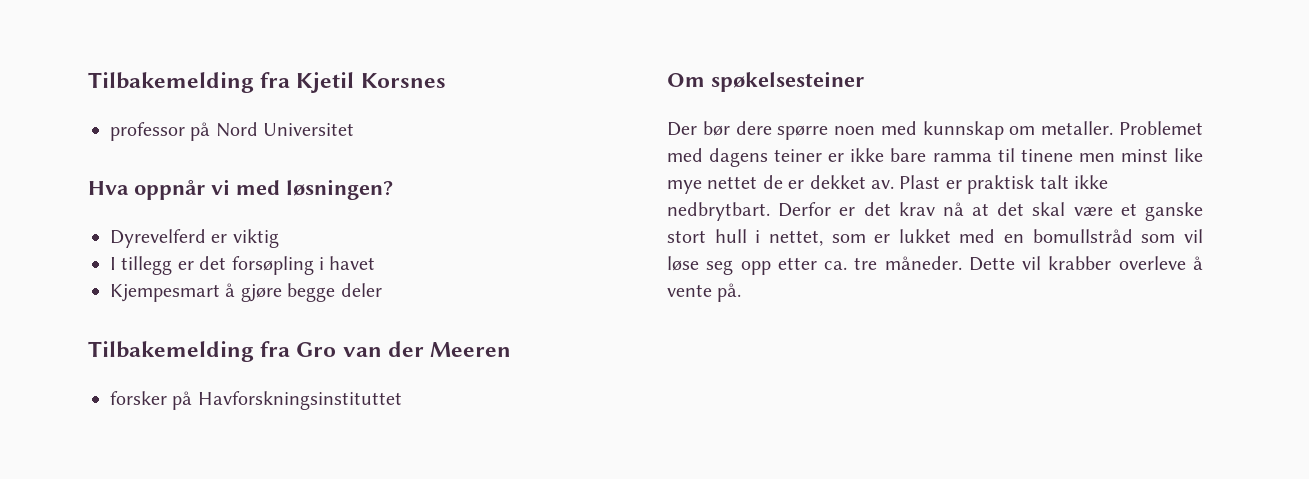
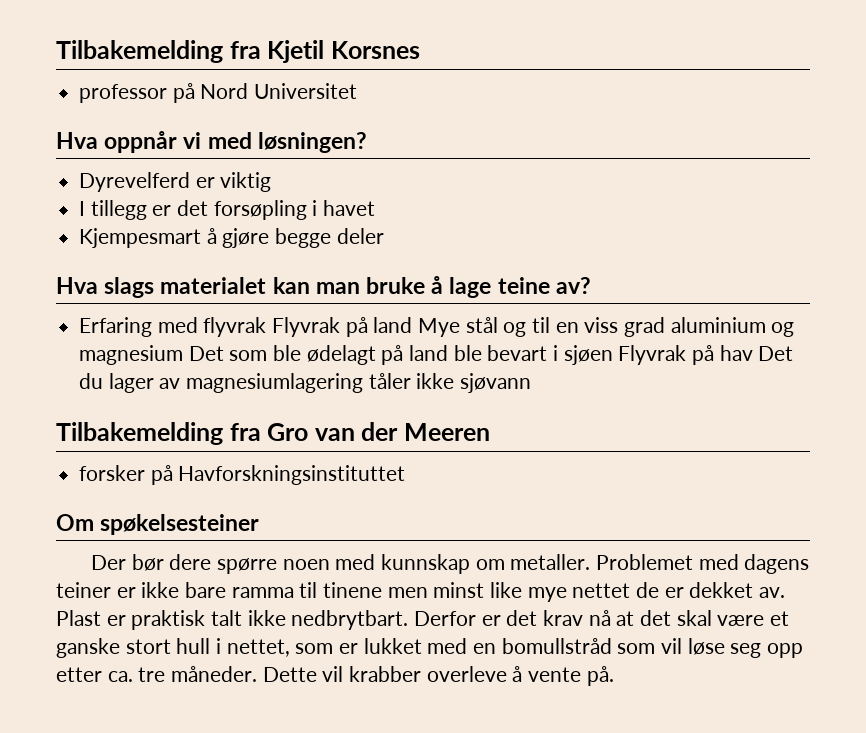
+ Hva slags materialet kan man bruke å lage teine av?
+ Erfaring med flyvrak Flyvrak på land Mye stål og til en viss grad aluminium og magnesium Det som ble ødelagt på land ble bevart i sjøen Flyvrak på hav Det du lager av magnesiumlagering tåler ikke sjøvann

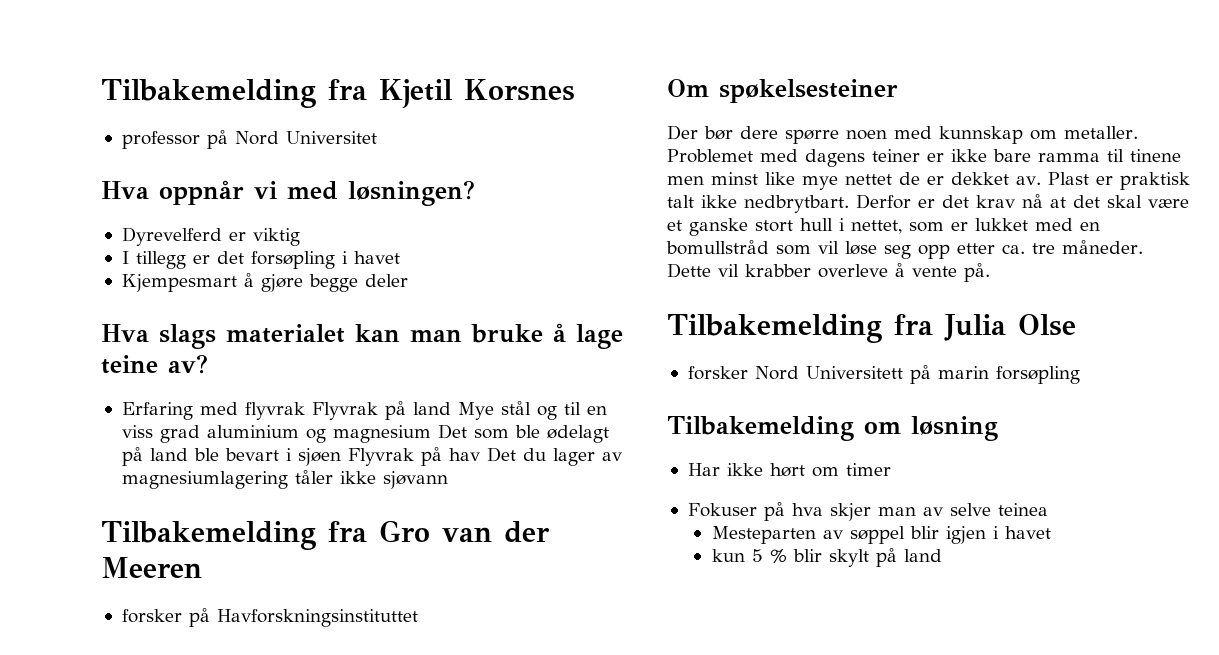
+ Tilbakemelding fra Julia Olse
+ forsker Nord Universitett på marin forsøpling
+ Tilbakemelding om løsning
+ Har ikke hørt om timer
+ Fokuser på hva skjer man av selve teinea
+ Mesteparten av søppel blir igjen i havet
+ kun 5 % blir skylt på land

